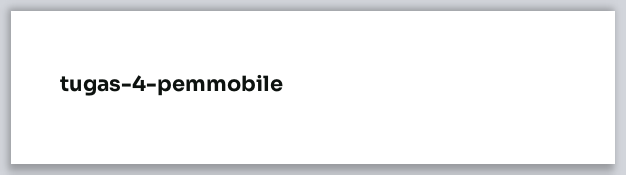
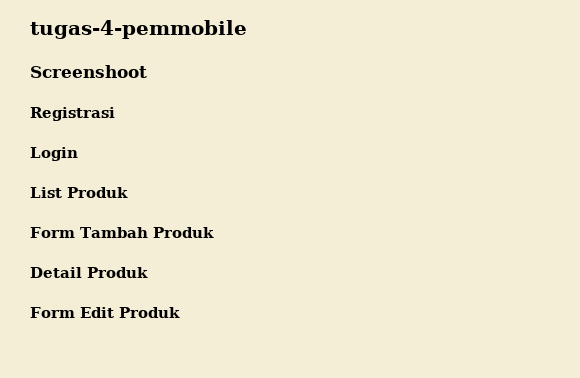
+ Screenshoot
+ Registrasi
+ Login
+ List Produk
+ Form Tambah Produk
+ Detail Produk
+ Form Edit Produk

